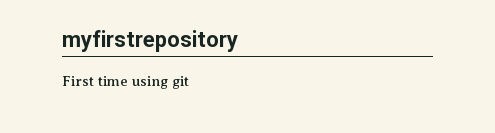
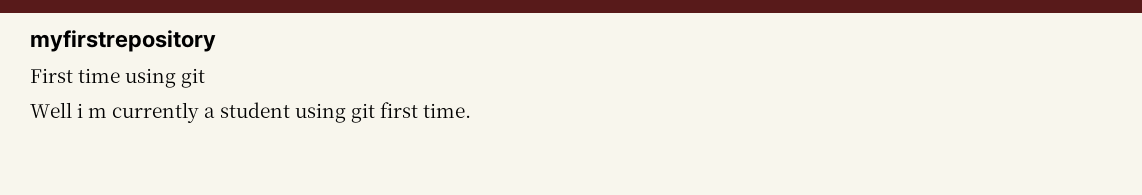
+ Well i m currently a student using git first time.

